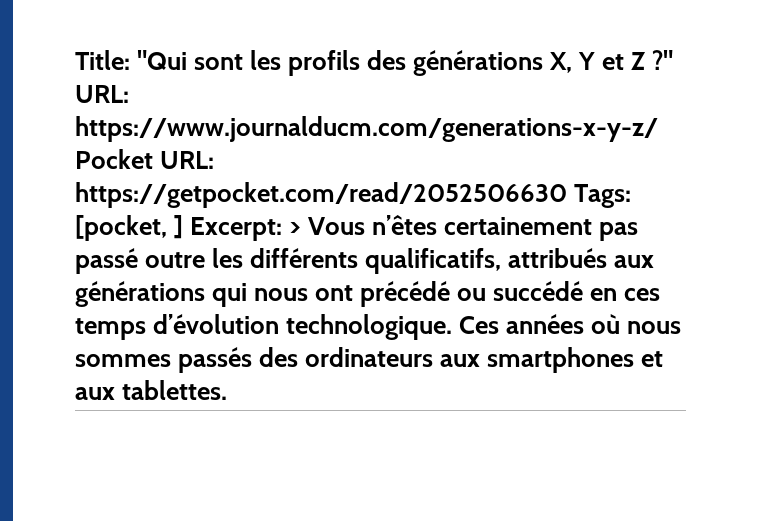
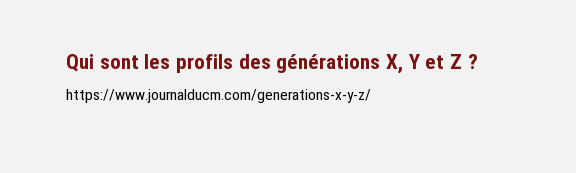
- Title: "Qui sont les profils des générations X, Y et Z ?" URL: https://www.journalducm.com/generations-x-y-z/ Pocket URL: https://getpocket.com/read/2052506630 Tags: [pocket, ] Excerpt: > Vous n’êtes certainement pas passé outre les différents qualificatifs, attribués aux générations qui nous ont précédé ou succédé en ces temps d’évolution technologique. Ces années où nous sommes passés des ordinateurs aux smartphones et aux tablettes.
+ Qui sont les profils des générations X, Y et Z ?
+ https://www.journalducm.com/generations-x-y-z/

